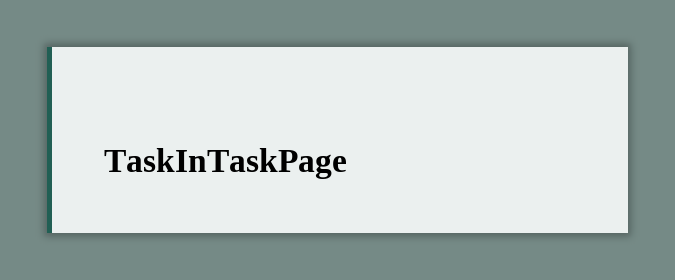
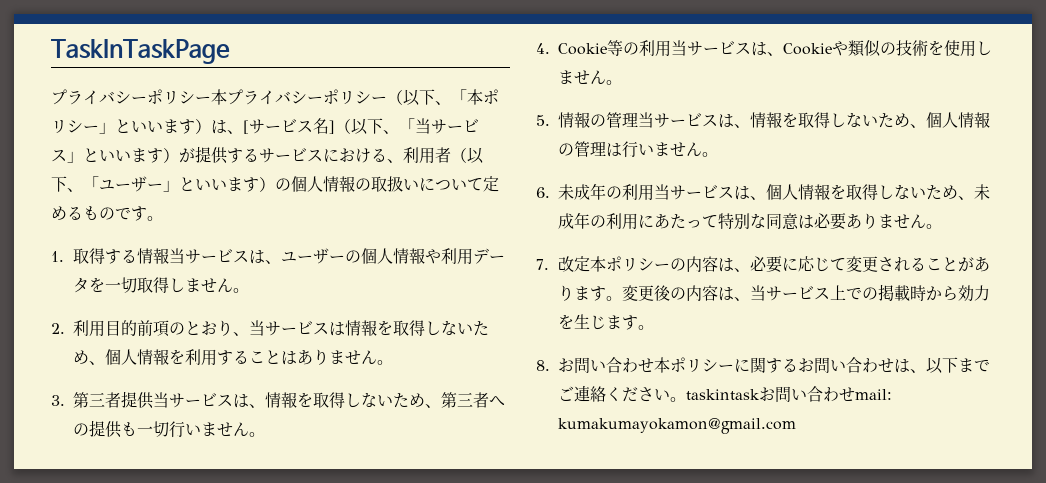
+ プライバシーポリシー本プライバシーポリシー（以下、「本ポリシー」といいます）は、[サービス名]（以下、「当サービス」といいます）が提供するサービスにおける、利用者（以下、「ユーザー」といいます）の個人情報の取扱いについて定めるものです。
+ 1.取得する情報当サービスは、ユーザーの個人情報や利用データを一切取得しません。
+ 2.利用目的前項のとおり、当サービスは情報を取得しないため、個人情報を利用することはありません。
+ 3.第三者提供当サービスは、情報を取得しないため、第三者への提供も一切行いません。
+ 4. Cookie等の利用当サービスは、Cookieや類似の技術を使用しません。
+ 5.情報の管理当サービスは、情報を取得しないため、個人情報の管理は行いません。
+ 6.未成年の利用当サービスは、個人情報を取得しないため、未成年の利用にあたって特別な同意は必要ありません。
+ 7.改定本ポリシーの内容は、必要に応じて変更されることがあります。変更後の内容は、当サービス上での掲載時から効力を生じます。
+ 8.お問い合わせ本ポリシーに関するお問い合わせは、以下までご連絡ください。taskintaskお問い合わせmail: kumakumayokamon@gmail.com

